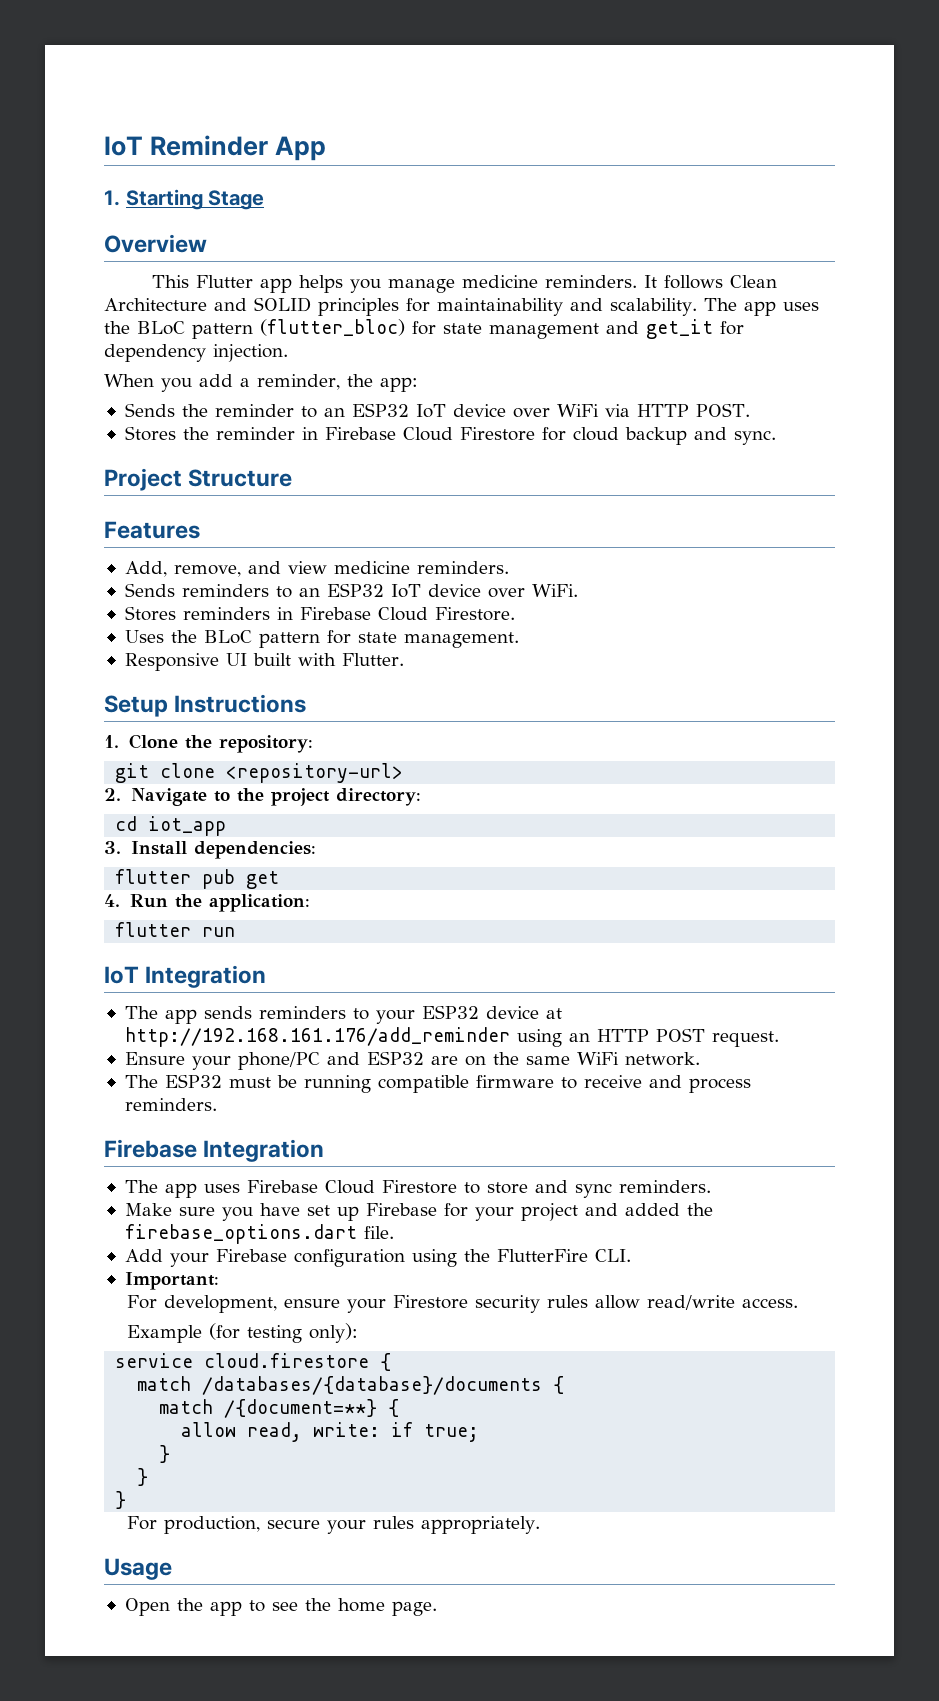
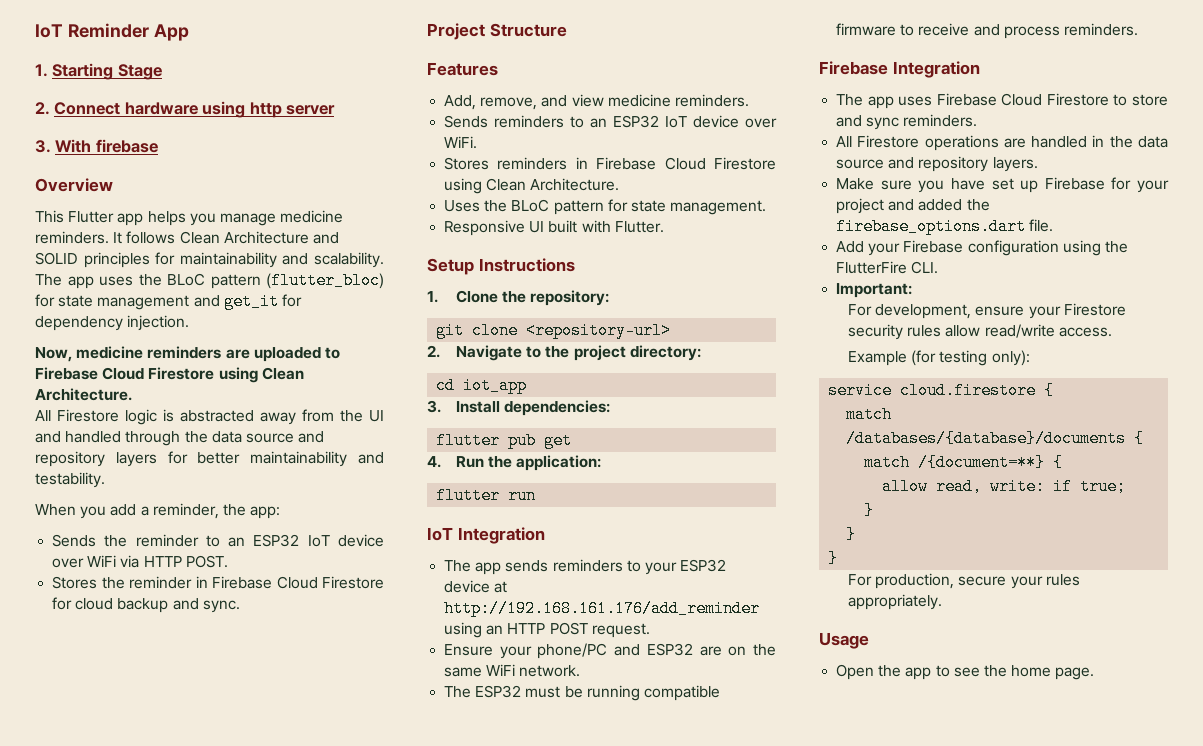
+ 2. Connect hardware using http server
+ 3. With firebase
+ Now, medicine reminders are uploaded to Firebase Cloud Firestore using Clean Architecture.
+ All Firestore logic is abstracted away from the UI and handled through the data source and repository layers for better maintainability and testability.
- Stores reminders in Firebase Cloud Firestore.
+ Stores reminders in Firebase Cloud Firestore using Clean Architecture.
+ All Firestore operations are handled in the data source and repository layers.

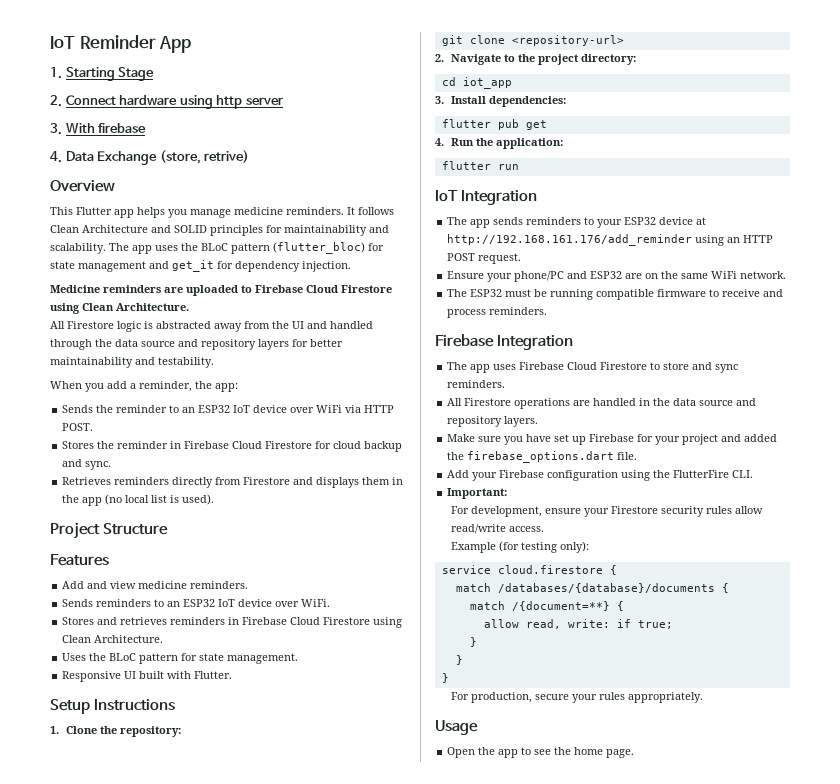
+ 4. Data Exchange (store, retrive)
- Now, medicine reminders are uploaded to Firebase Cloud Firestore using Clean Architecture.
+ Medicine reminders are uploaded to Firebase Cloud Firestore using Clean Architecture.
+ Retrieves reminders directly from Firestore and displays them in the app (no local list is used).
- Add, remove, and view medicine reminders.
+ Add and view medicine reminders.
- Stores reminders in Firebase Cloud Firestore using Clean Architecture.
+ Stores and retrieves reminders in Firebase Cloud Firestore using Clean Architecture.

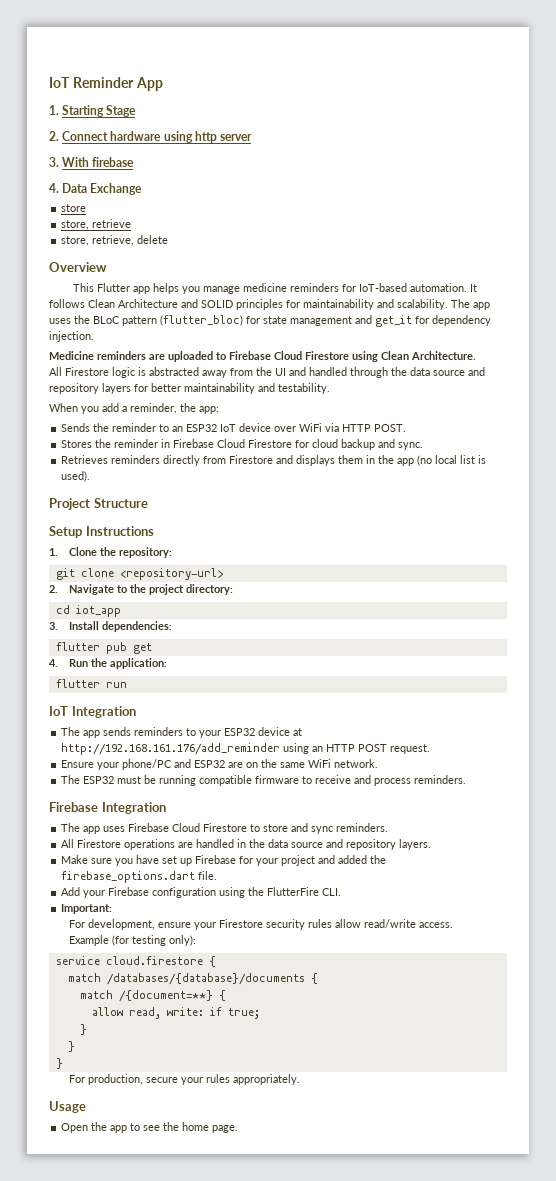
- 4. Data Exchange (store, retrive)
+ 4. Data Exchange
+ store
+ store, retrieve
+ store, retrieve, delete
- This Flutter app helps you manage medicine reminders.
+ This Flutter app helps you manage medicine reminders for IoT-based automation.
- Features
- Add and view medicine reminders.
- Sends reminders to an ESP32 IoT device over WiFi.
- Stores and retrieves reminders in Firebase Cloud Firestore using Clean Architecture.
- Uses the BLoC pattern for state management.
- Responsive UI built with Flutter.

